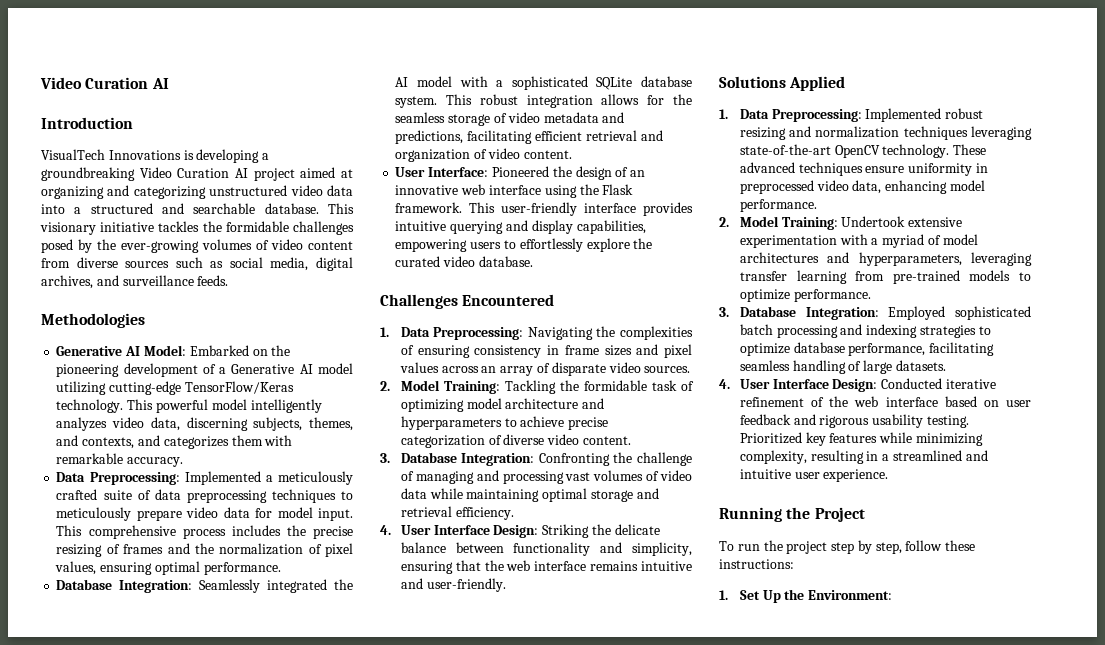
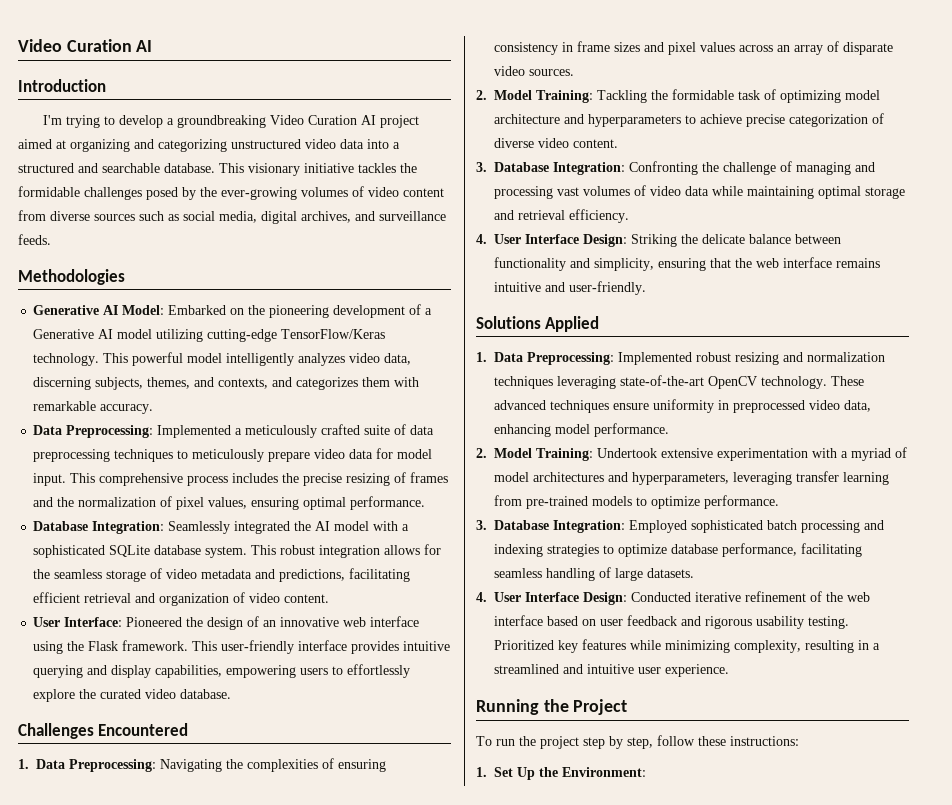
- VisualTech Innovations is developing a groundbreaking Video Curation AI project aimed at organizing and categorizing unstructured video data into a structured and searchable database.
+ I'm trying to develop a groundbreaking Video Curation AI project aimed at organizing and categorizing unstructured video data into a structured and searchable database.

